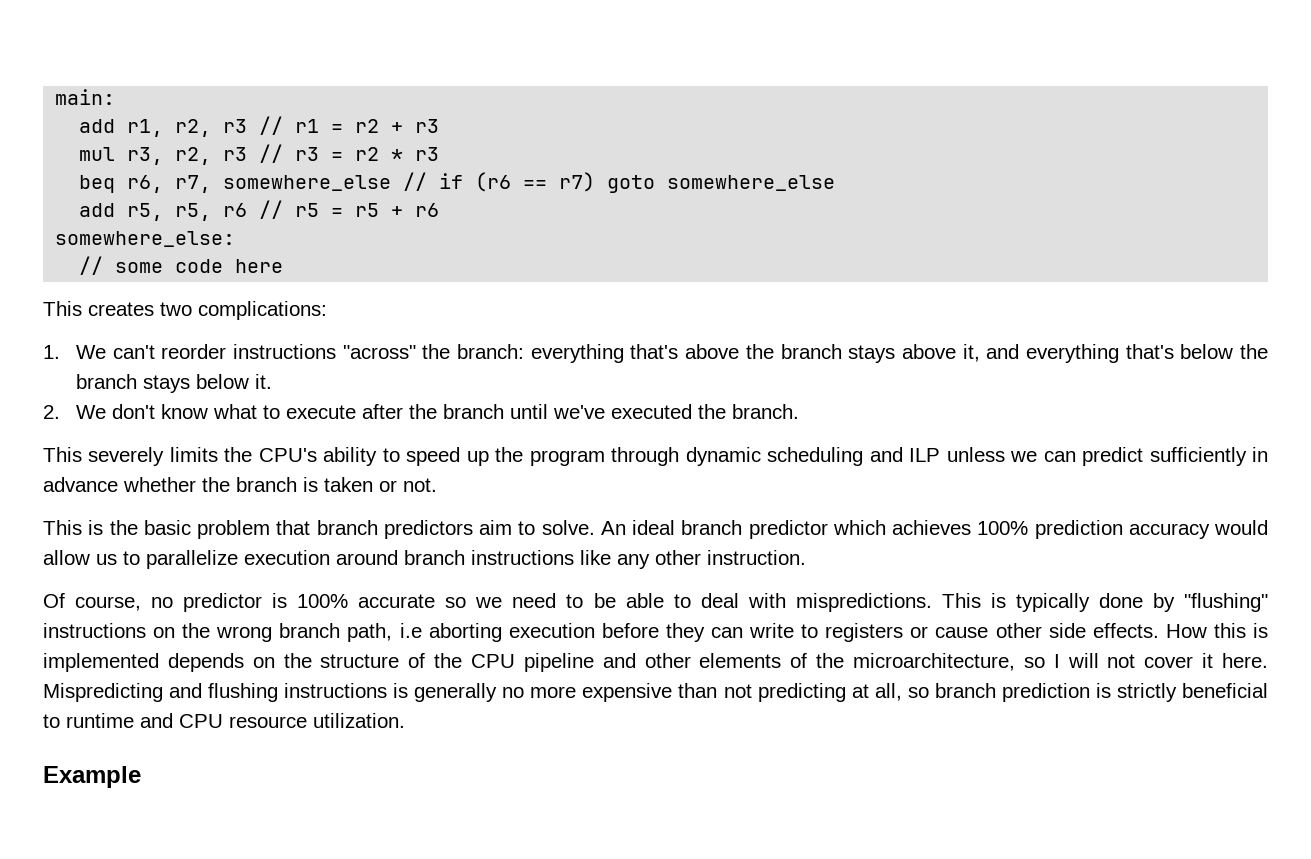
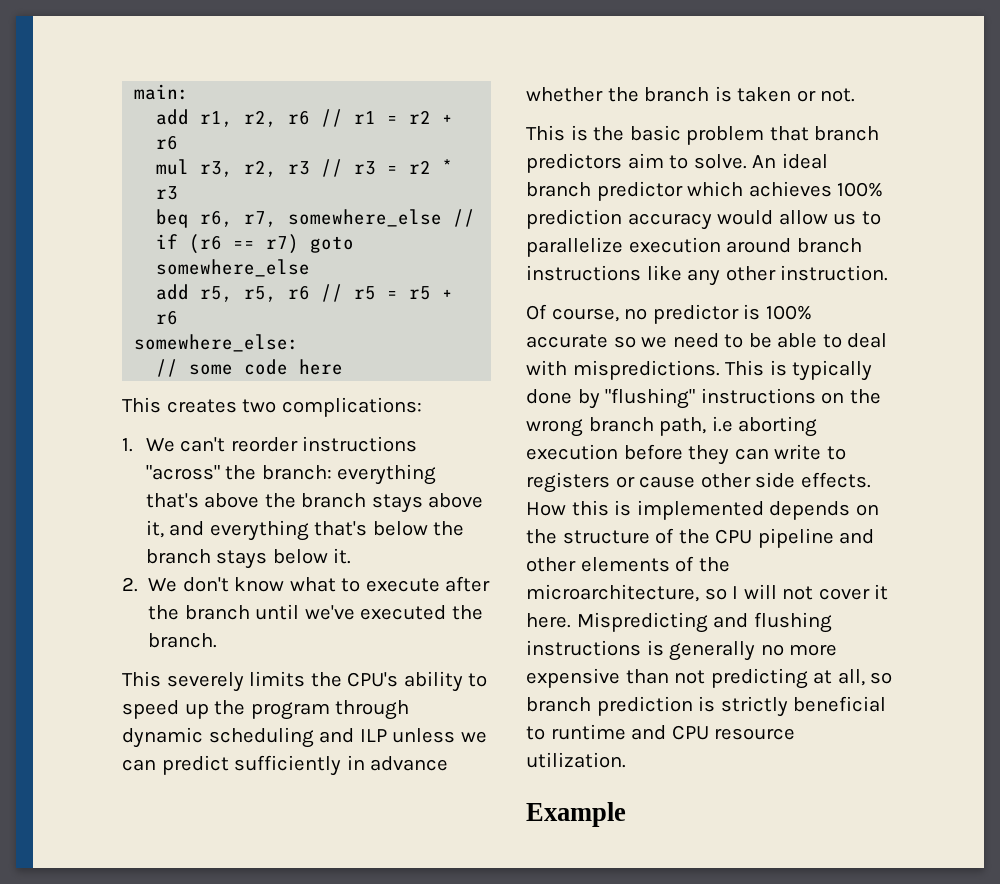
- add r1, r2, r3 // r1 = r2 + r3
+ add r1, r2, r6 // r1 = r2 + r6

